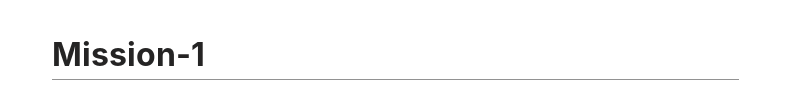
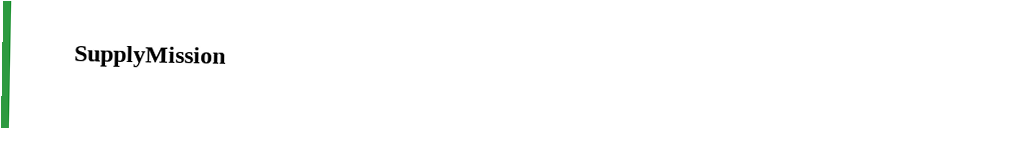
- Mission-1
+ SupplyMission

